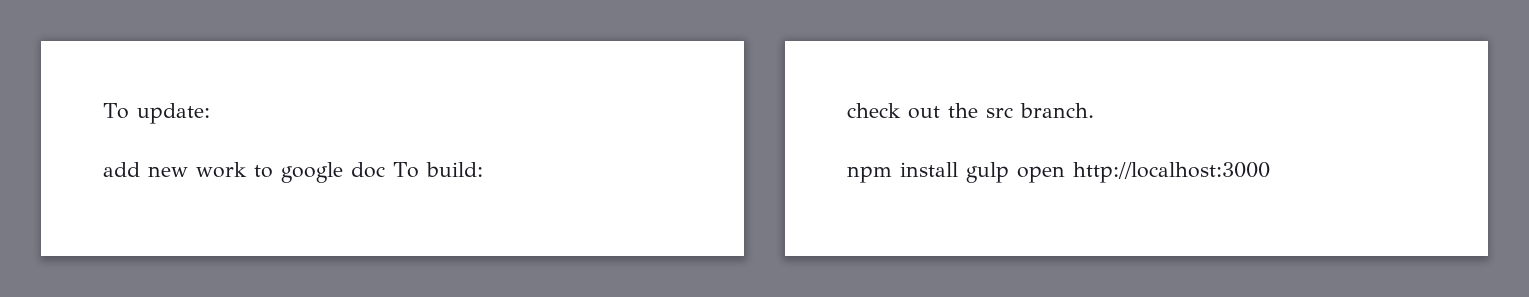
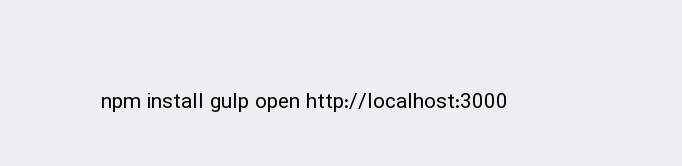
- To update:
- add new work to google doc To build:
- check out the src branch.

